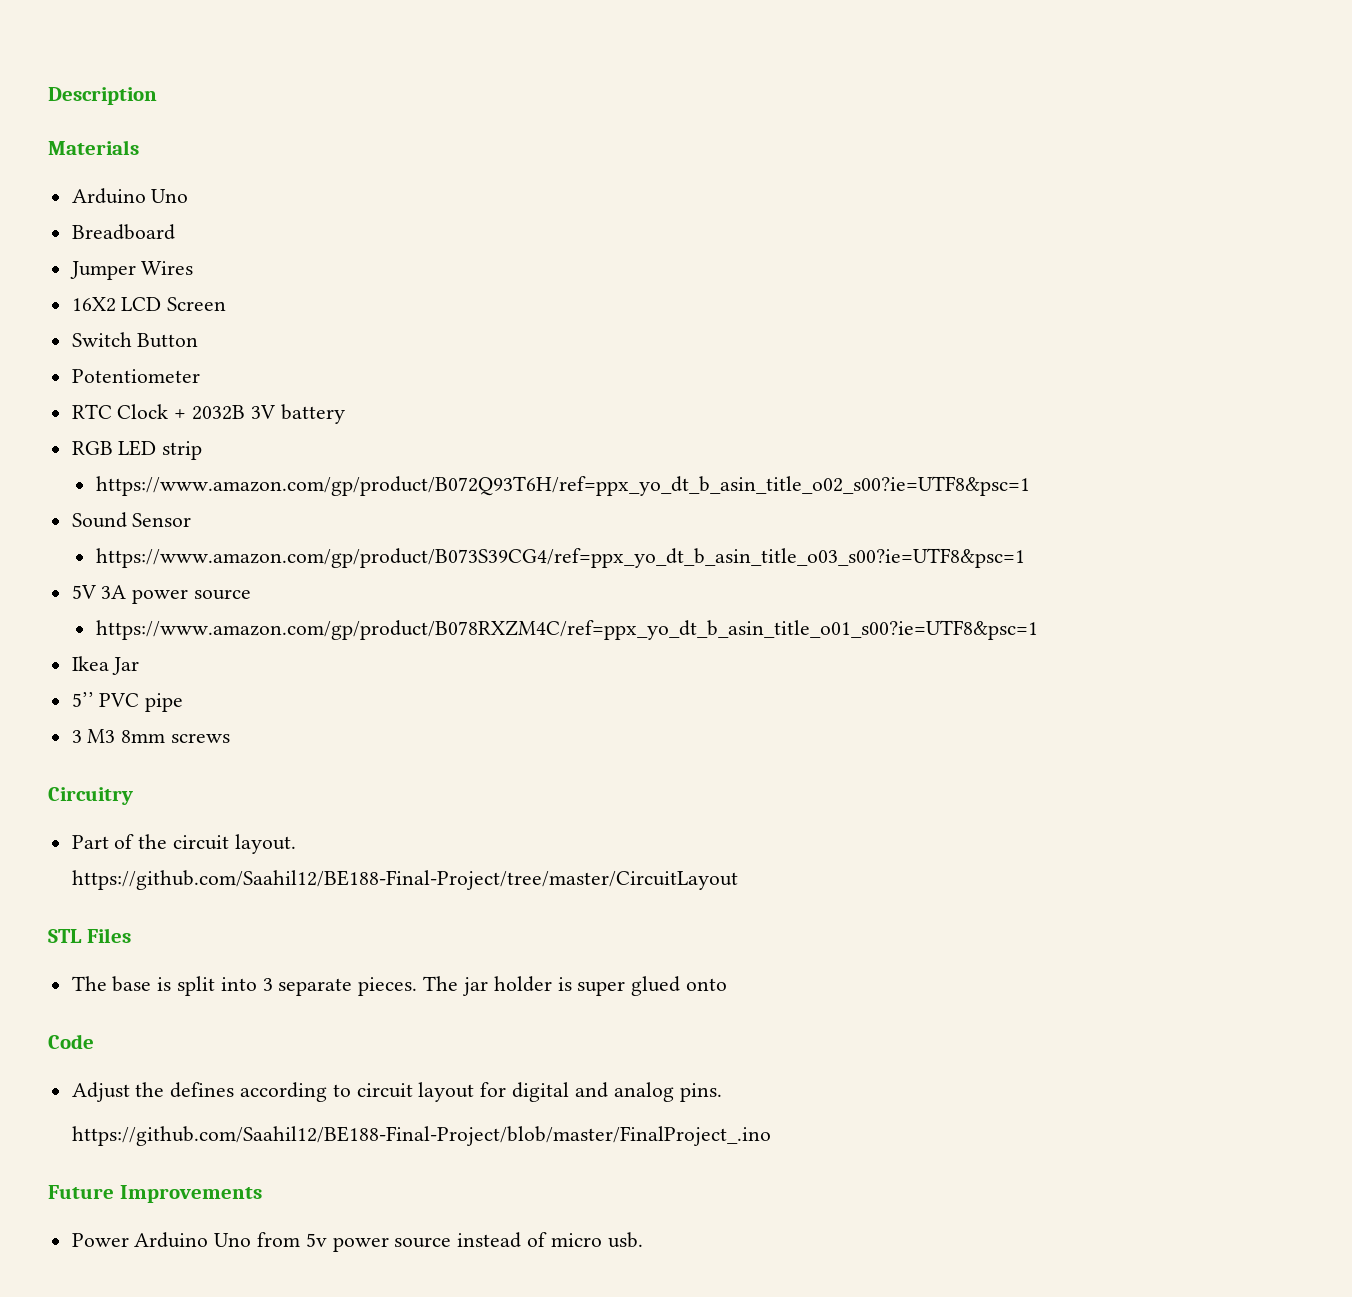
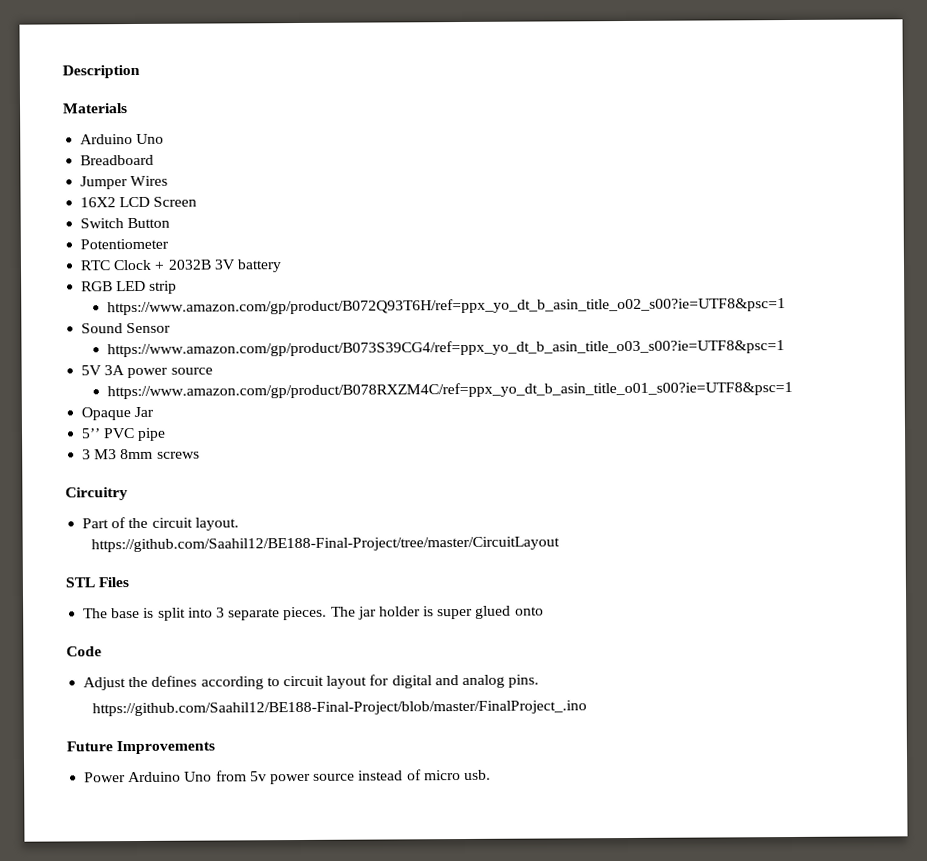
- Ikea Jar
+ Opaque Jar

